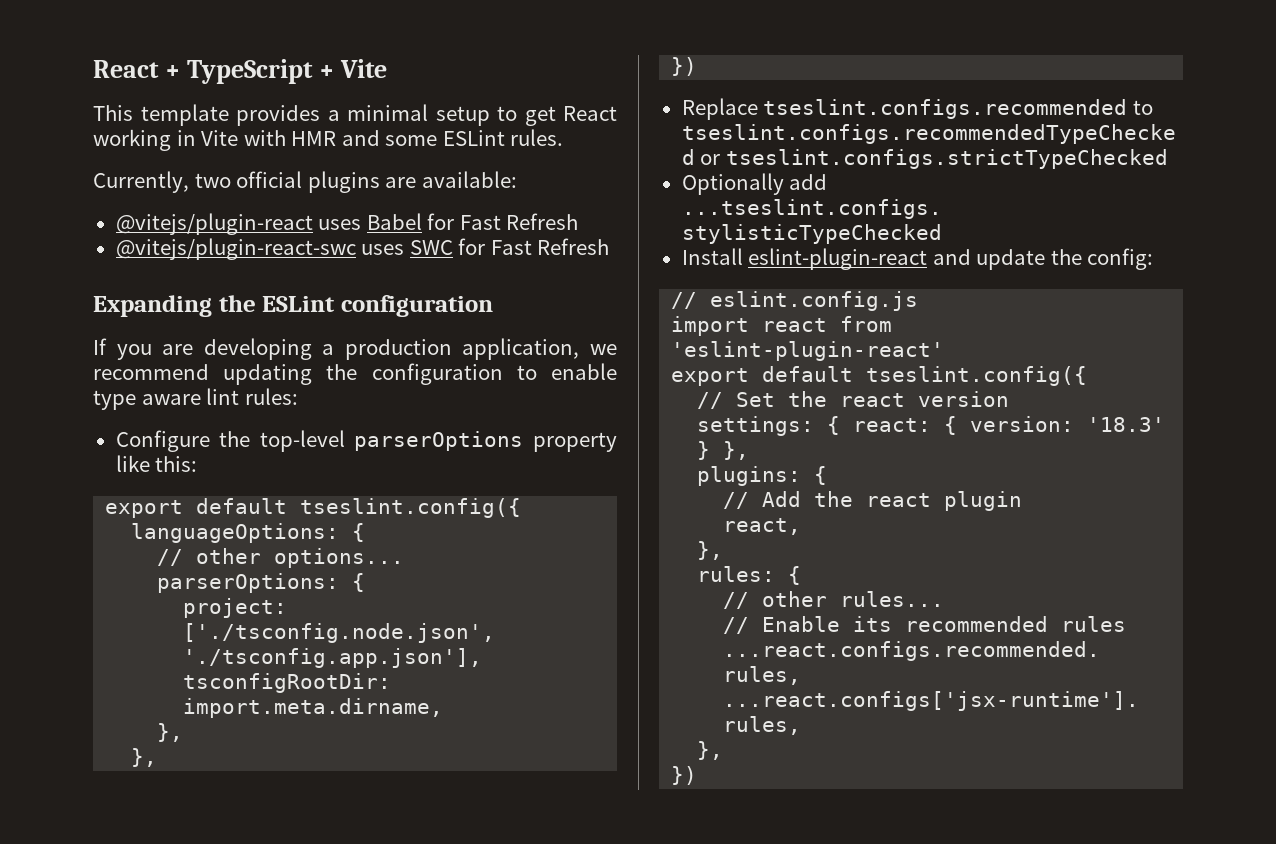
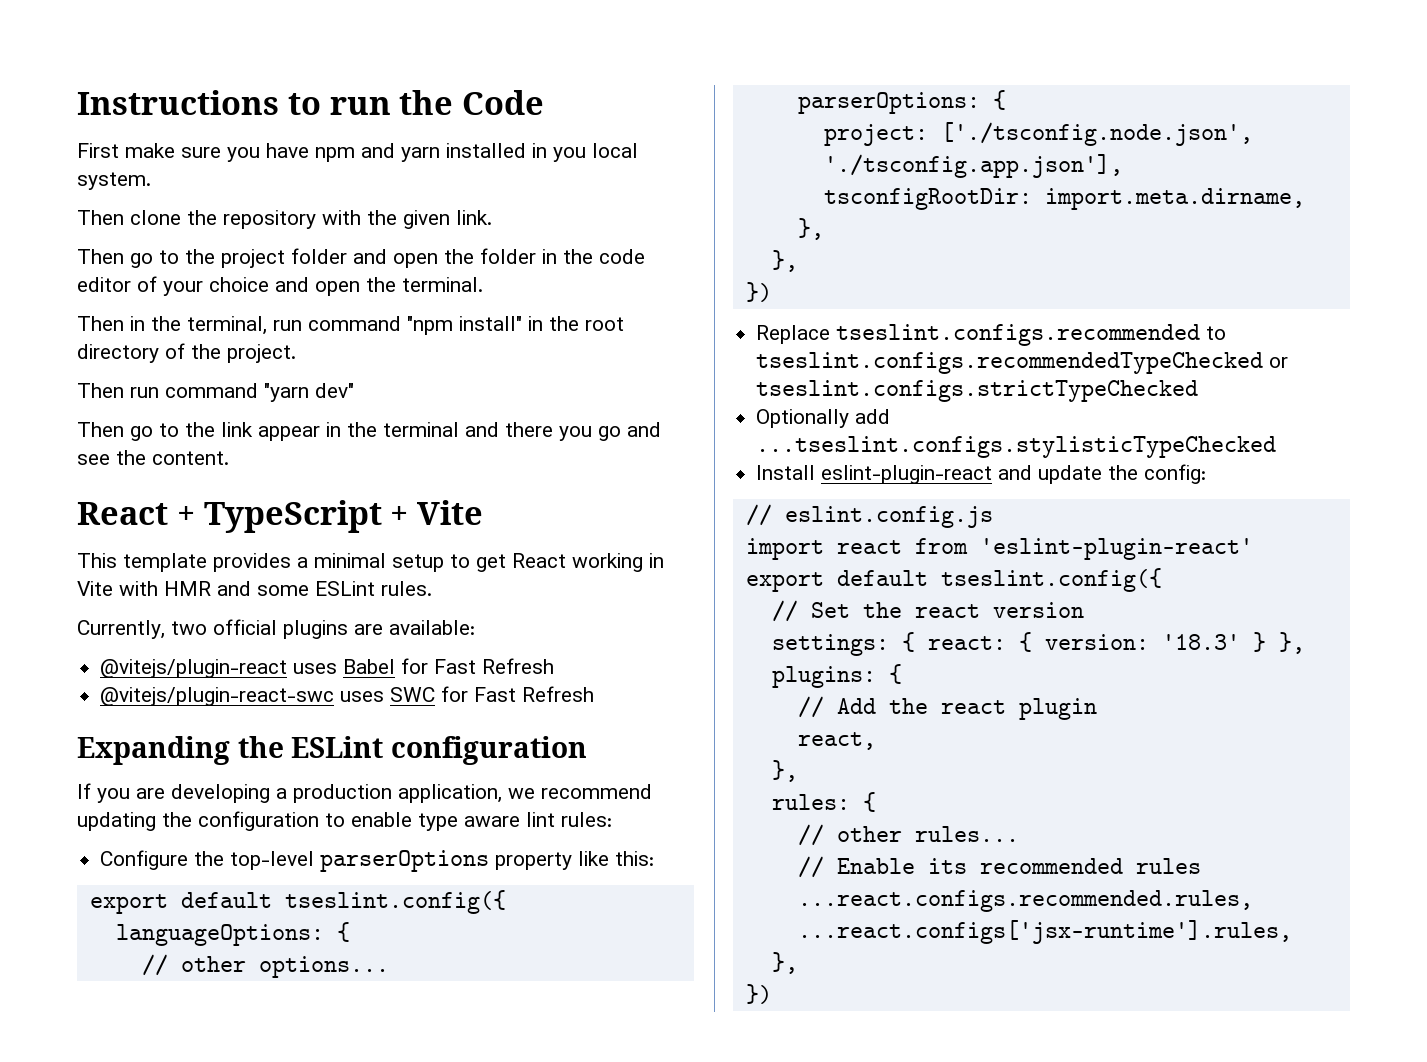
+ Instructions to run the Code
+ First make sure you have npm and yarn installed in you local system.
+ Then clone the repository with the given link.
+ Then go to the project folder and open the folder in the code editor of your choice and open the terminal.
+ Then in the terminal, run command "npm install" in the root directory of the project.
+ Then run command "yarn dev"
+ Then go to the link appear in the terminal and there you go and see the content.

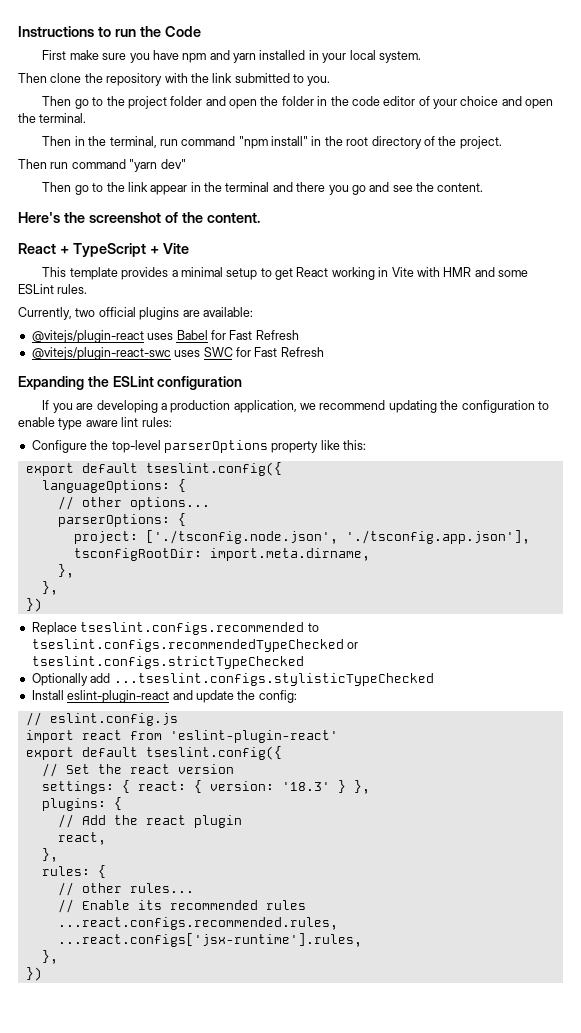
- First make sure you have npm and yarn installed in you local system.
+ First make sure you have npm and yarn installed in your local system.
- Then clone the repository with the given link.
+ Then clone the repository with the link submitted to you.
+ Here's the screenshot of the content.

